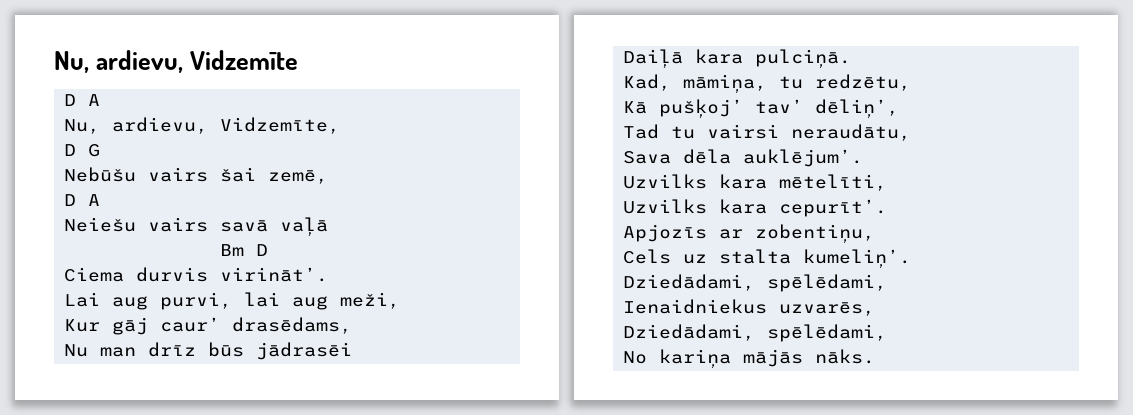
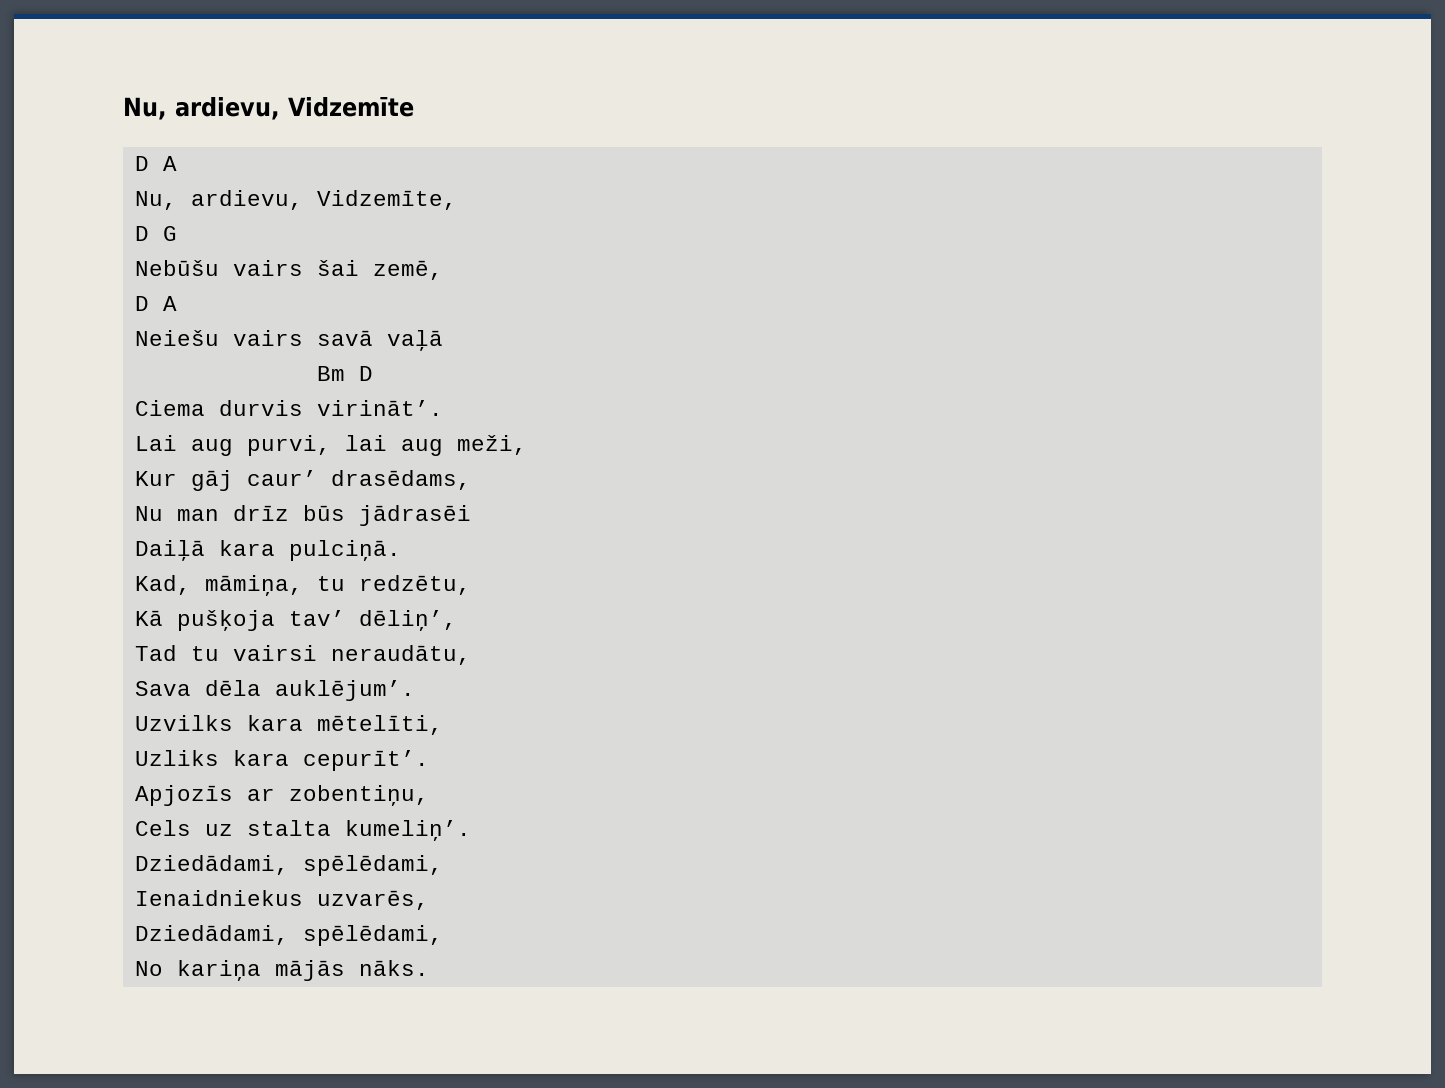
- Kā pušķoj’ tav’ dēliņ’,
+ Kā pušķoja tav’ dēliņ’,
- Uzvilks kara cepurīt’.
+ Uzliks kara cepurīt’.

